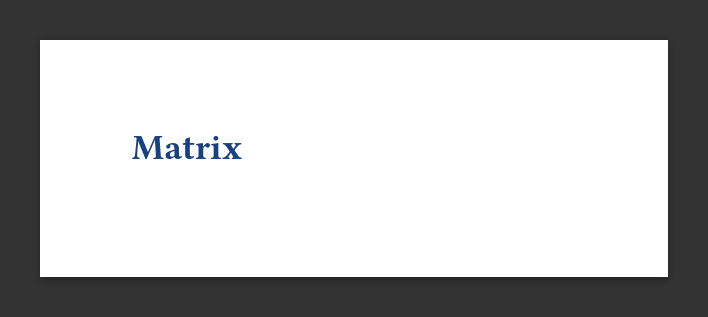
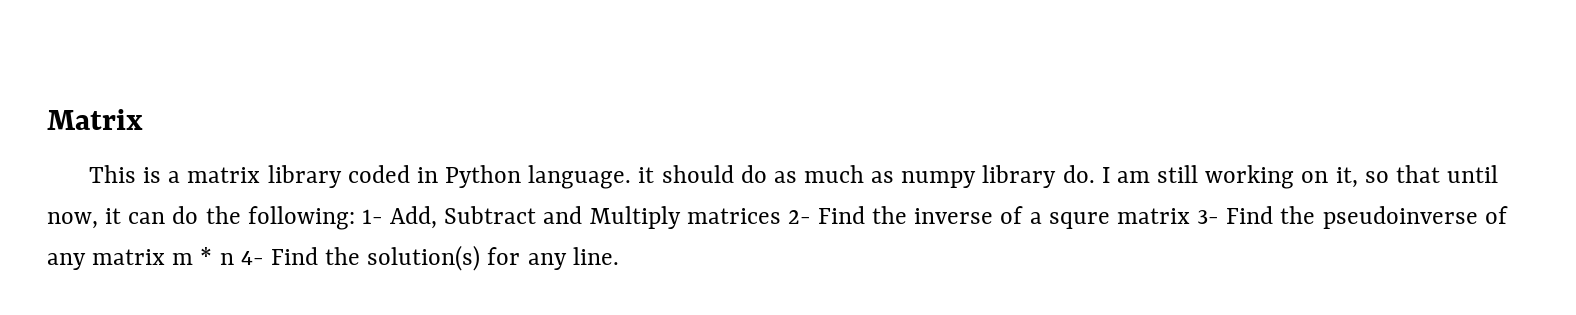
+ This is a matrix library coded in Python language. it should do as much as numpy library do. I am still working on it, so that until now, it can do the following: 1- Add, Subtract and Multiply matrices 2- Find the inverse of a squre matrix 3- Find the pseudoinverse of any matrix m * n 4- Find the solution(s) for any line.

